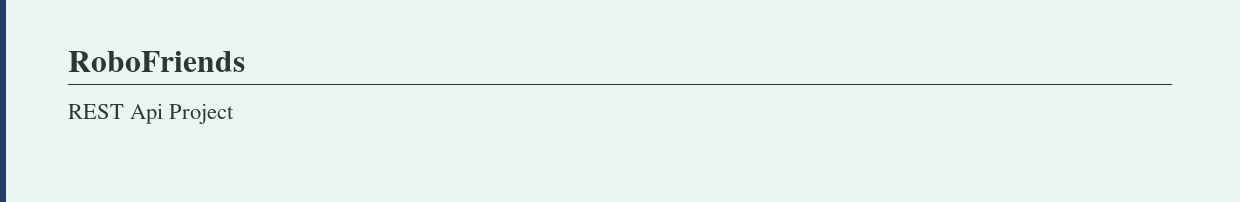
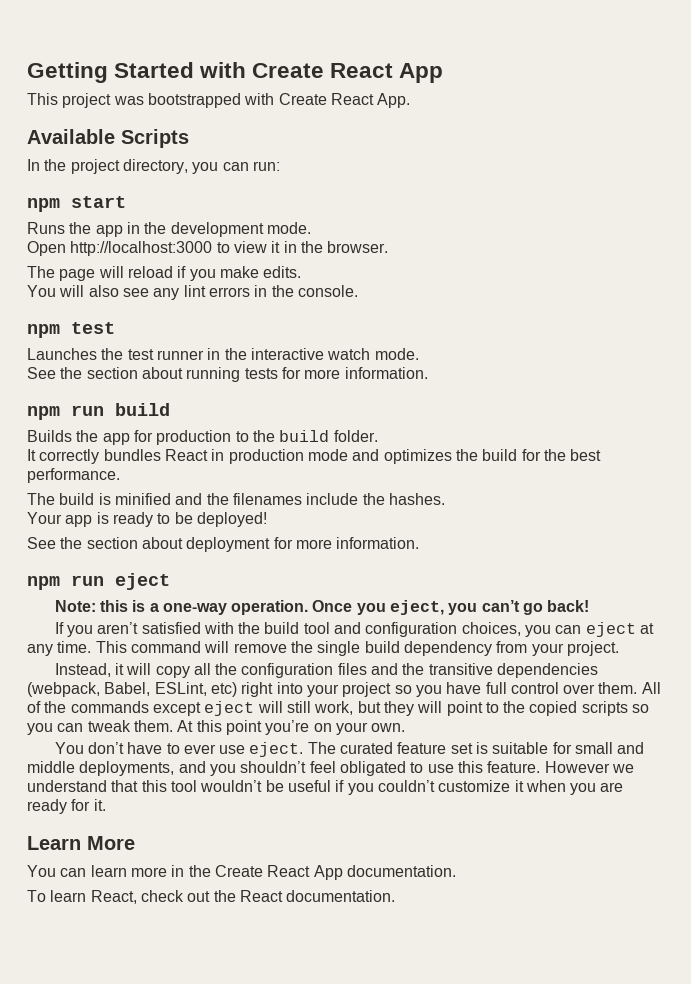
- RoboFriends
- REST Api Project
+ Getting Started with Create React App
+ This project was bootstrapped with Create React App.
+ Available Scripts
+ In the project directory, you can run:
+ npm start
+ Runs the app in the development mode.
+ Open http://localhost:3000 to view it in the browser.
+ The page will reload if you make edits.
+ You will also see any lint errors in the console.
+ npm test
+ Launches the test runner in the interactive watch mode.
+ See the section about running tests for more information.
+ npm run build
+ Builds the app for production to the build folder.
+ It correctly bundles React in production mode and optimizes the build for the best performance.
+ The build is minified and the filenames include the hashes.
+ Your app is ready to be deployed!
+ See the section about deployment for more information.
+ npm run eject
+ Note: this is a one-way operation. Once you eject, you can’t go back!
+ If you aren’t satisfied with the build tool and configuration choices, you can eject at any time. This command will remove the single build dependency from your project.
+ Instead, it will copy all the configuration files and the transitive dependencies (webpack, Babel, ESLint, etc) right into your project so you have full control over them. All of the commands except eject will still work, but they will point to the copied scripts so you can tweak them. At this point you’re on your own.
+ You don’t have to ever use eject. The curated feature set is suitable for small and middle deployments, and you shouldn’t feel obligated to use this feature. However we understand that this tool wouldn’t be useful if you couldn’t customize it when you are ready for it.
+ Learn More
+ You can learn more in the Create React App documentation.
+ To learn React, check out the React documentation.

